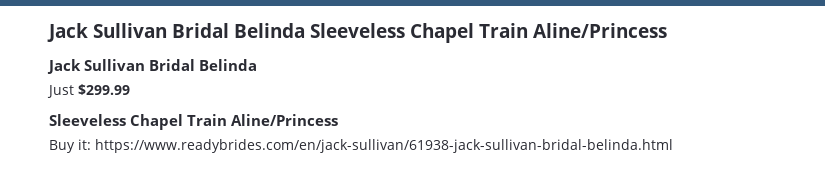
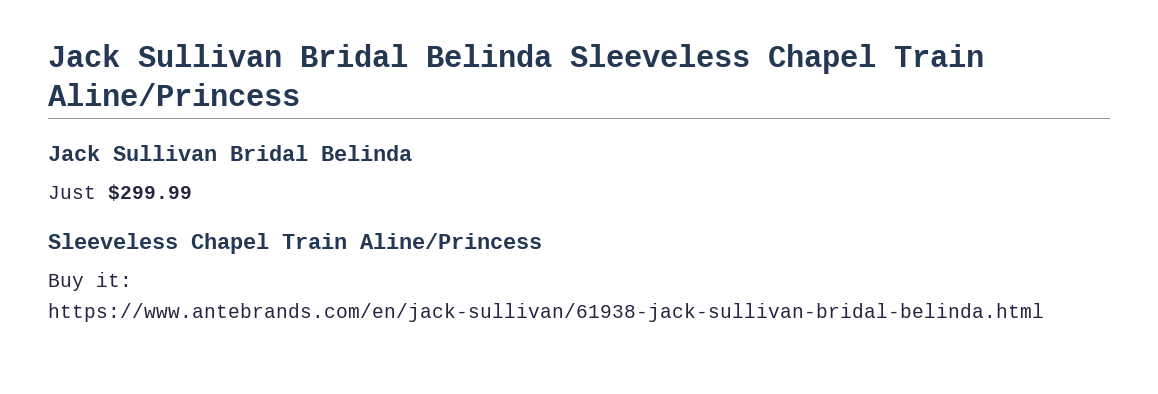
- Buy it: https://www.readybrides.com/en/jack-sullivan/61938-jack-sullivan-bridal-belinda.html
+ Buy it: https://www.antebrands.com/en/jack-sullivan/61938-jack-sullivan-bridal-belinda.html

